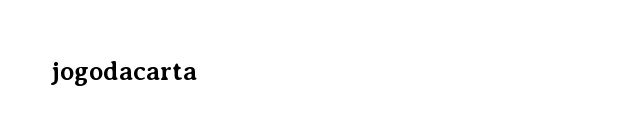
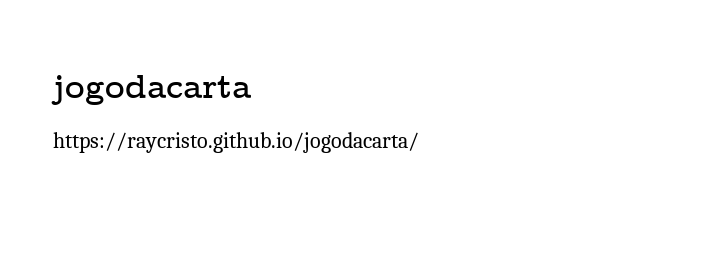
+ https://raycristo.github.io/jogodacarta/

